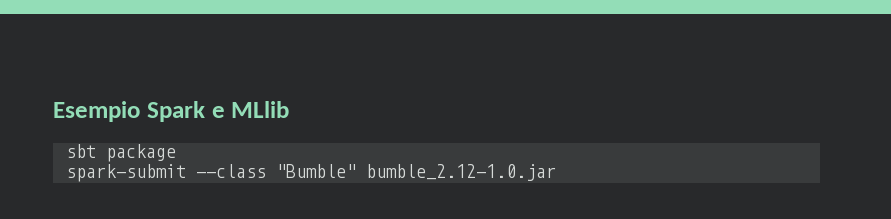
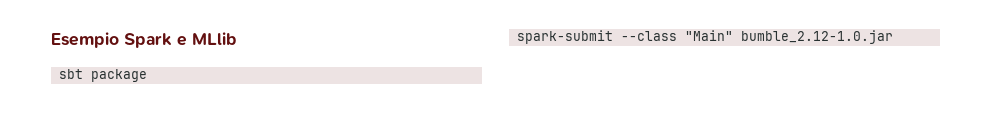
- spark-submit --class "Bumble" bumble_2.12-1.0.jar
+ spark-submit --class "Main" bumble_2.12-1.0.jar

